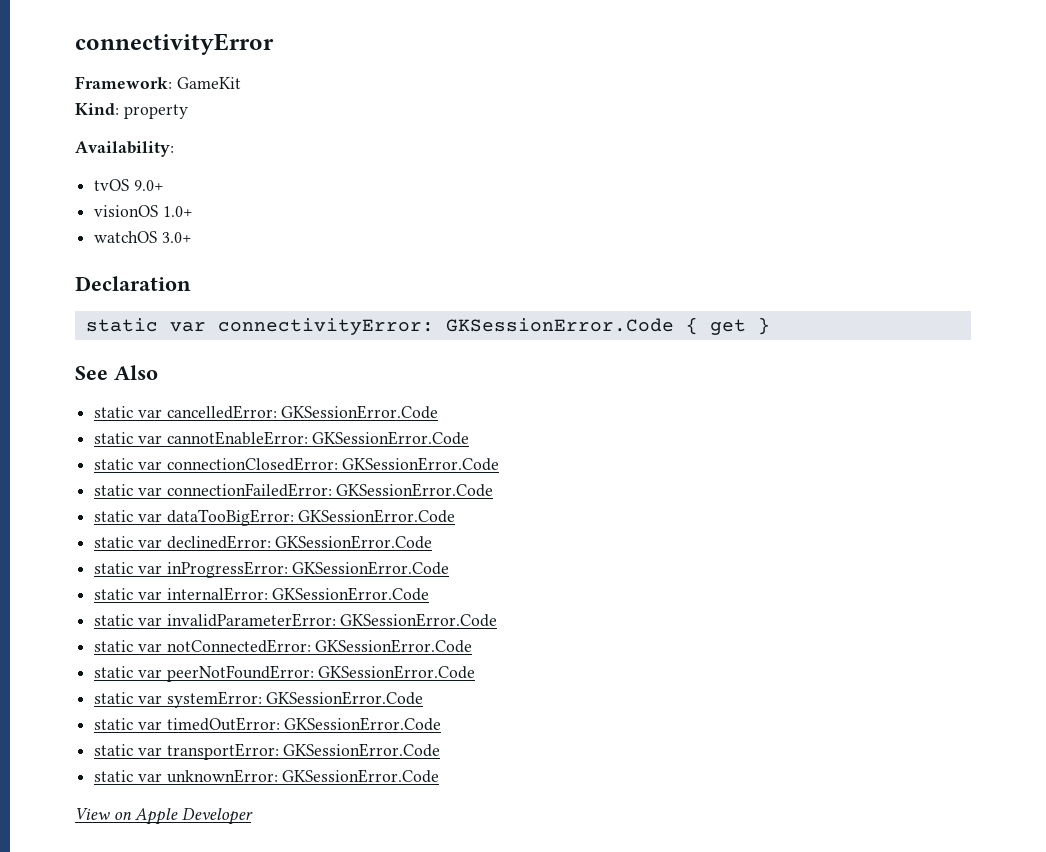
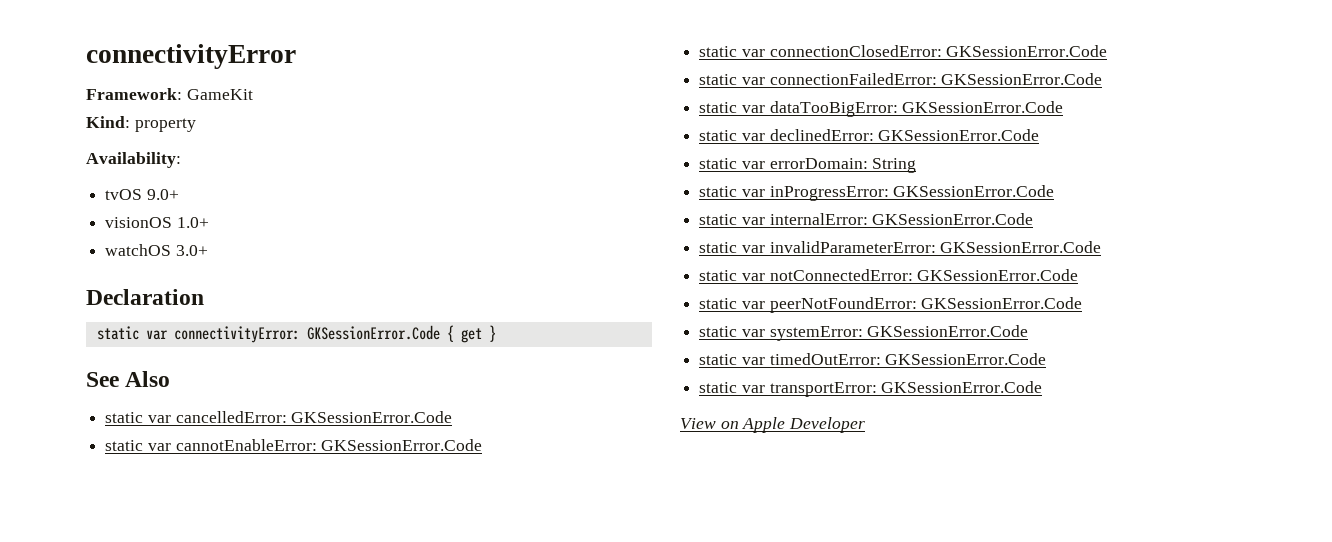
+ static var errorDomain: String
- static var unknownError: GKSessionError.Code

